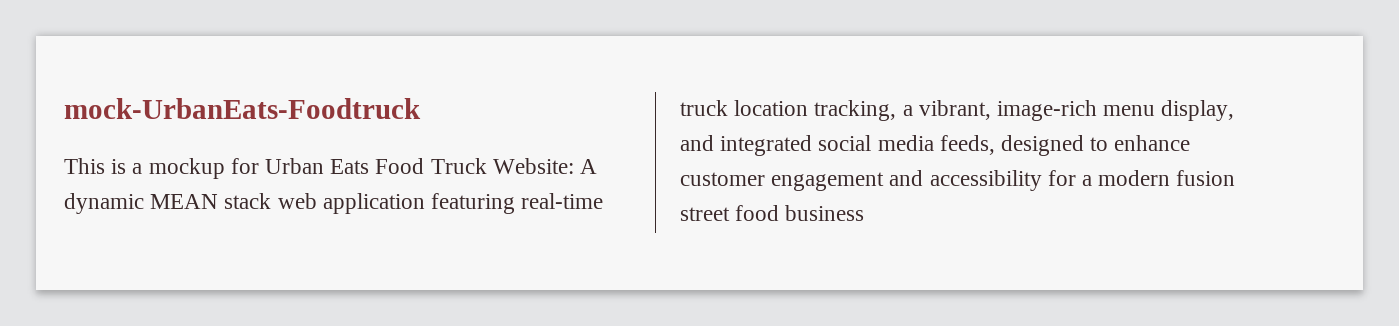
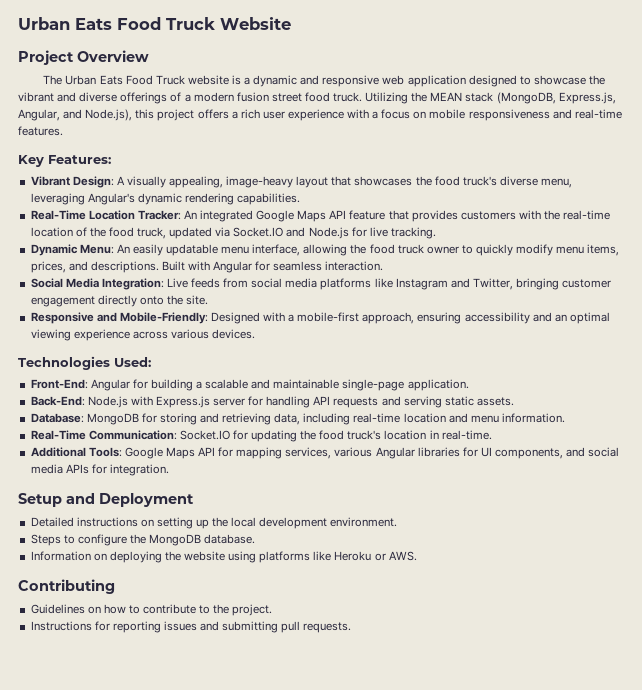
- mock-UrbanEats-Foodtruck
- This is a mockup for Urban Eats Food Truck Website: A dynamic MEAN stack web application featuring real-time truck location tracking, a vibrant, image-rich menu display, and integrated social media feeds, designed to enhance customer engagement and accessibility for a modern fusion street food business
+ Urban Eats Food Truck Website
+ Project Overview
+ The Urban Eats Food Truck website is a dynamic and responsive web application designed to showcase the vibrant and diverse offerings of a modern fusion street food truck. Utilizing the MEAN stack (MongoDB, Express.js, Angular, and Node.js), this project offers a rich user experience with a focus on mobile responsiveness and real-time features.
+ Key Features:
+ Vibrant Design: A visually appealing, image-heavy layout that showcases the food truck's diverse menu, leveraging Angular's dynamic rendering capabilities.
+ Real-Time Location Tracker: An integrated Google Maps API feature that provides customers with the real-time location of the food truck, updated via Socket.IO and Node.js for live tracking.
+ Dynamic Menu: An easily updatable menu interface, allowing the food truck owner to quickly modify menu items, prices, and descriptions. Built with Angular for seamless interaction.
+ Social Media Integration: Live feeds from social media platforms like Instagram and Twitter, bringing customer engagement directly onto the site.
+ Responsive and Mobile-Friendly: Designed with a mobile-first approach, ensuring accessibility and an optimal viewing experience across various devices.
+ Technologies Used:
+ Front-End: Angular for building a scalable and maintainable single-page application.
+ Back-End: Node.js with Express.js server for handling API requests and serving static assets.
+ Database: MongoDB for storing and retrieving data, including real-time location and menu information.
+ Real-Time Communication: Socket.IO for updating the food truck's location in real-time.
+ Additional Tools: Google Maps API for mapping services, various Angular libraries for UI components, and social media APIs for integration.
+ Setup and Deployment
+ Detailed instructions on setting up the local development environment.
+ Steps to configure the MongoDB database.
+ Information on deploying the website using platforms like Heroku or AWS.
+ Contributing
+ Guidelines on how to contribute to the project.
+ Instructions for reporting issues and submitting pull requests.

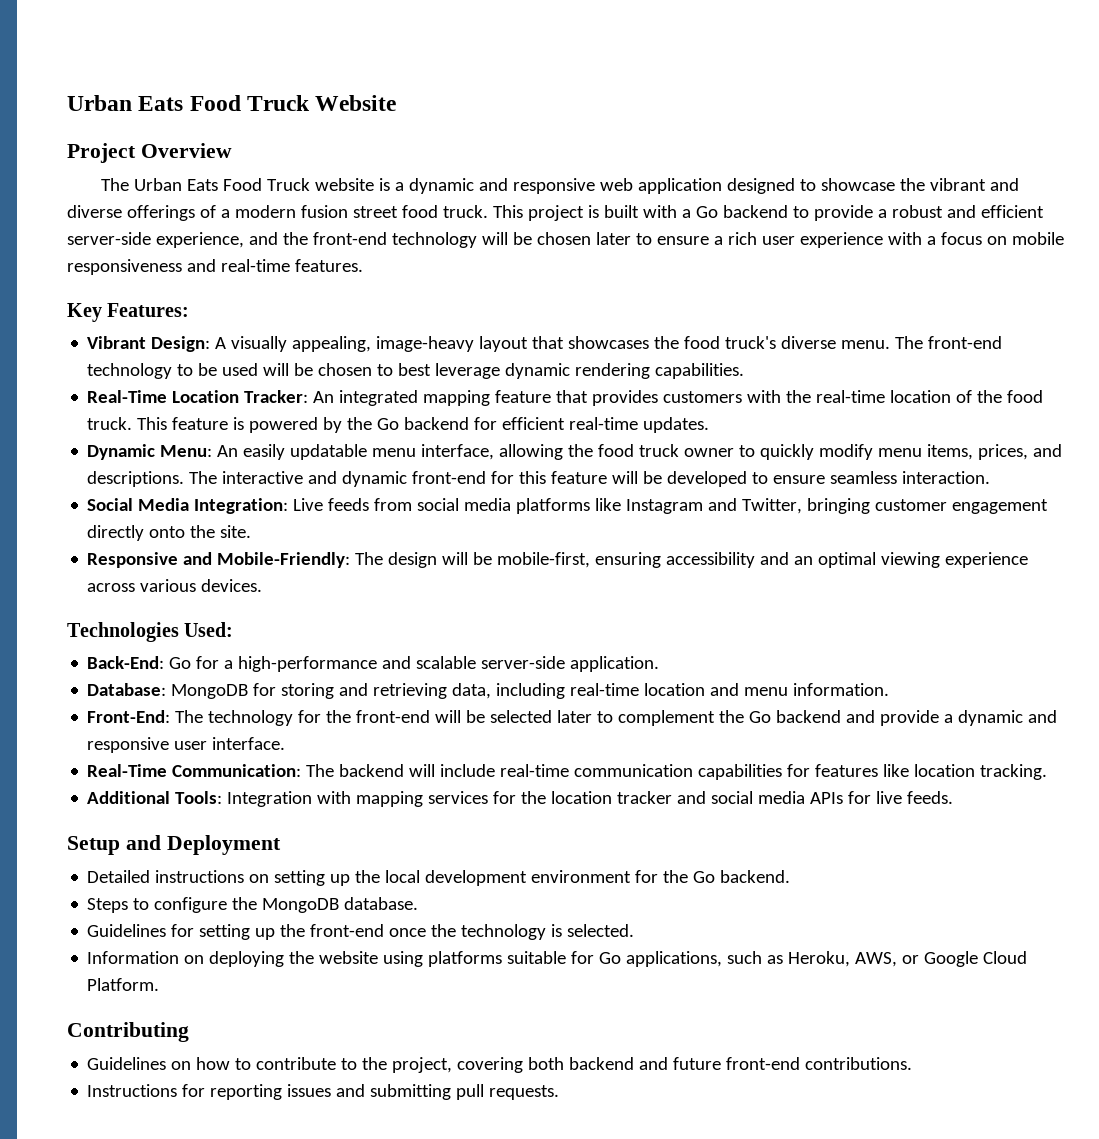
- Utilizing the MEAN stack (MongoDB, Express.js, Angular, and Node.js), this project offers a rich user experience with a focus on mobile responsiveness and real-time features.
+ This project is built with a Go backend to provide a robust and efficient server-side experience, and the front-end technology will be chosen later to ensure a rich user experience with a focus on mobile responsiveness and real-time features.
- Vibrant Design: A visually appealing, image-heavy layout that showcases the food truck's diverse menu, leveraging Angular's dynamic rendering capabilities.
+ Vibrant Design: A visually appealing, image-heavy layout that showcases the food truck's diverse menu. The front-end technology to be used will be chosen to best leverage dynamic rendering capabilities.
- Real-Time Location Tracker: An integrated Google Maps API feature that provides customers with the real-time location of the food truck, updated via Socket.IO and Node.js for live tracking.
+ Real-Time Location Tracker: An integrated mapping feature that provides customers with the real-time location of the food truck. This feature is powered by the Go backend for efficient real-time updates.
- Built with Angular for seamless interaction.
+ The interactive and dynamic front-end for this feature will be developed to ensure seamless interaction.
- Responsive and Mobile-Friendly: Designed with a mobile-first approach, ensuring accessibility and an optimal viewing experience across various devices.
+ Responsive and Mobile-Friendly: The design will be mobile-first, ensuring accessibility and an optimal viewing experience across various devices.
- Front-End: Angular for building a scalable and maintainable single-page application.
- Back-End: Node.js with Express.js server for handling API requests and serving static assets.
+ Back-End: Go for a high-performance and scalable server-side application.
- Real-Time Communication: Socket.IO for updating the food truck's location in real-time.
- Additional Tools: Google Maps API for mapping services, various Angular libraries for UI components, and social media APIs for integration.
+ Front-End: The technology for the front-end will be selected later to complement the Go backend and provide a dynamic and responsive user interface.
+ Real-Time Communication: The backend will include real-time communication capabilities for features like location tracking.
+ Additional Tools: Integration with mapping services for the location tracker and social media APIs for live feeds.
- Detailed instructions on setting up the local development environment.
+ Detailed instructions on setting up the local development environment for the Go backend.
+ Guidelines for setting up the front-end once the technology is selected.
- Information on deploying the website using platforms like Heroku or AWS.
+ Information on deploying the website using platforms suitable for Go applications, such as Heroku, AWS, or Google Cloud Platform.
- Guidelines on how to contribute to the project.
+ Guidelines on how to contribute to the project, covering both backend and future front-end contributions.

